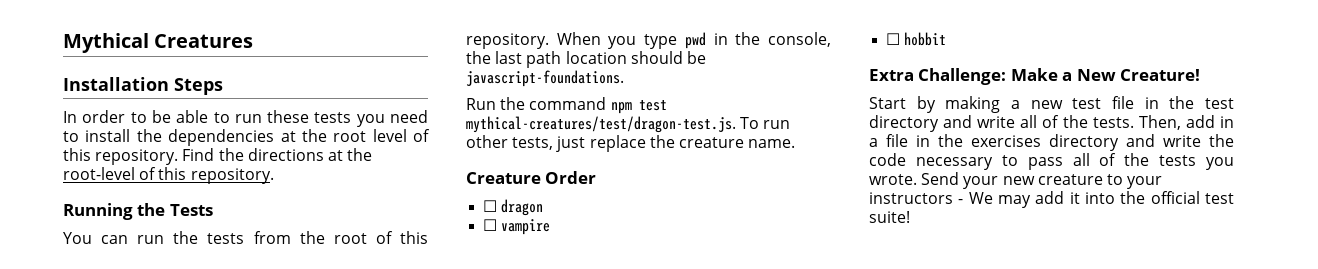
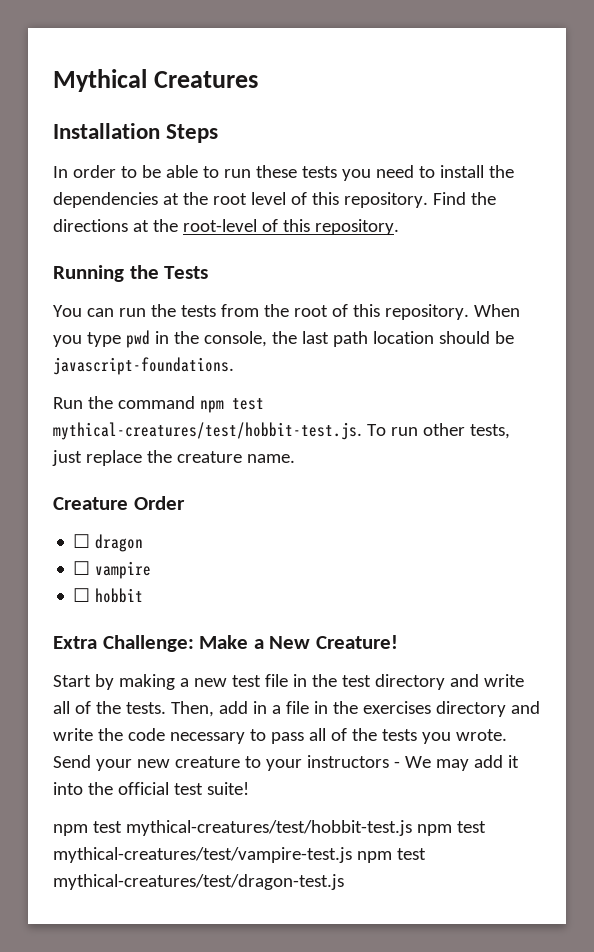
- Run the command npm test mythical-creatures/test/dragon-test.js. To run other tests, just replace the creature name.
+ Run the command npm test mythical-creatures/test/hobbit-test.js. To run other tests, just replace the creature name.
+ npm test mythical-creatures/test/hobbit-test.js npm test mythical-creatures/test/vampire-test.js npm test mythical-creatures/test/dragon-test.js

